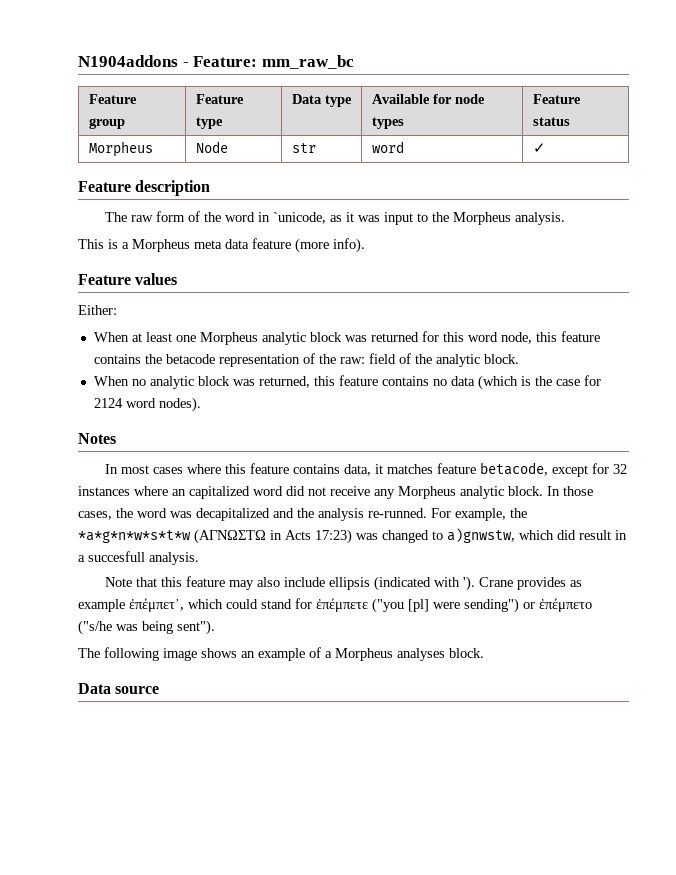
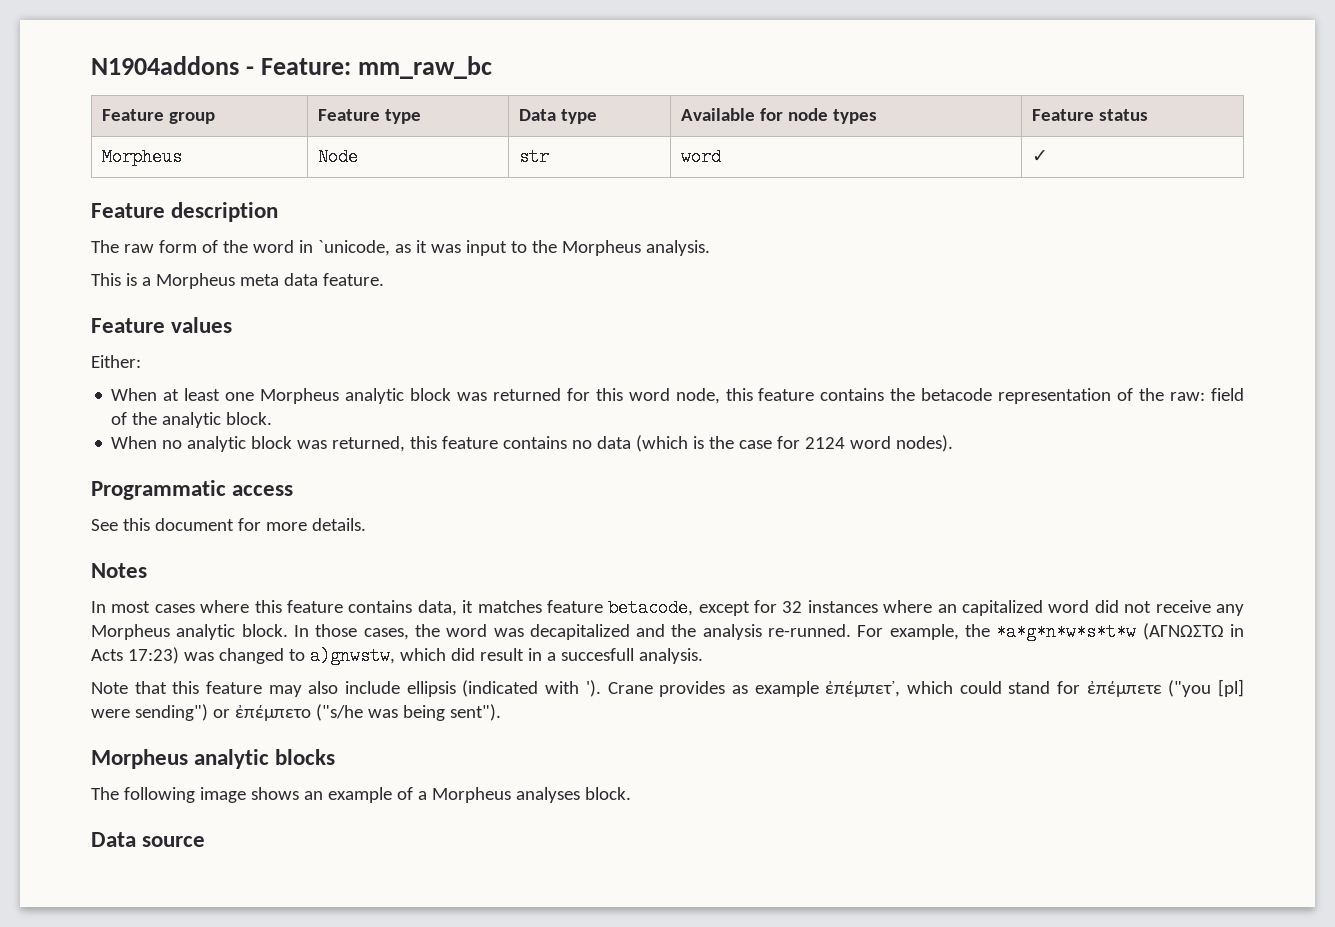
- This is a Morpheus meta data feature (more info).
+ This is a Morpheus meta data feature.
+ Programmatic access
+ See this document for more details.
+ Morpheus analytic blocks

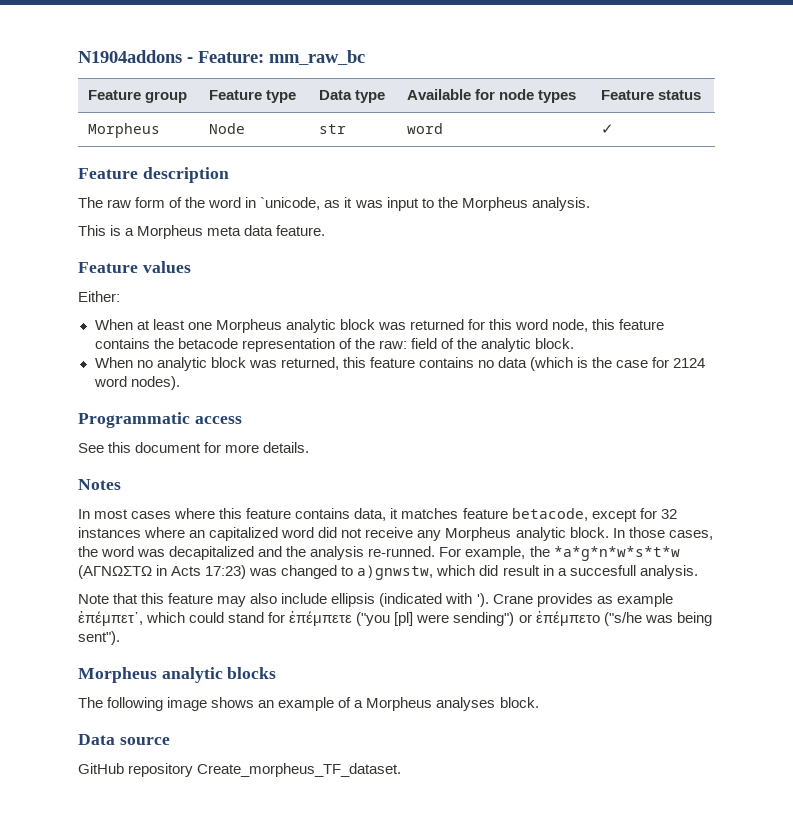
+ GitHub repository Create_morpheus_TF_dataset.

